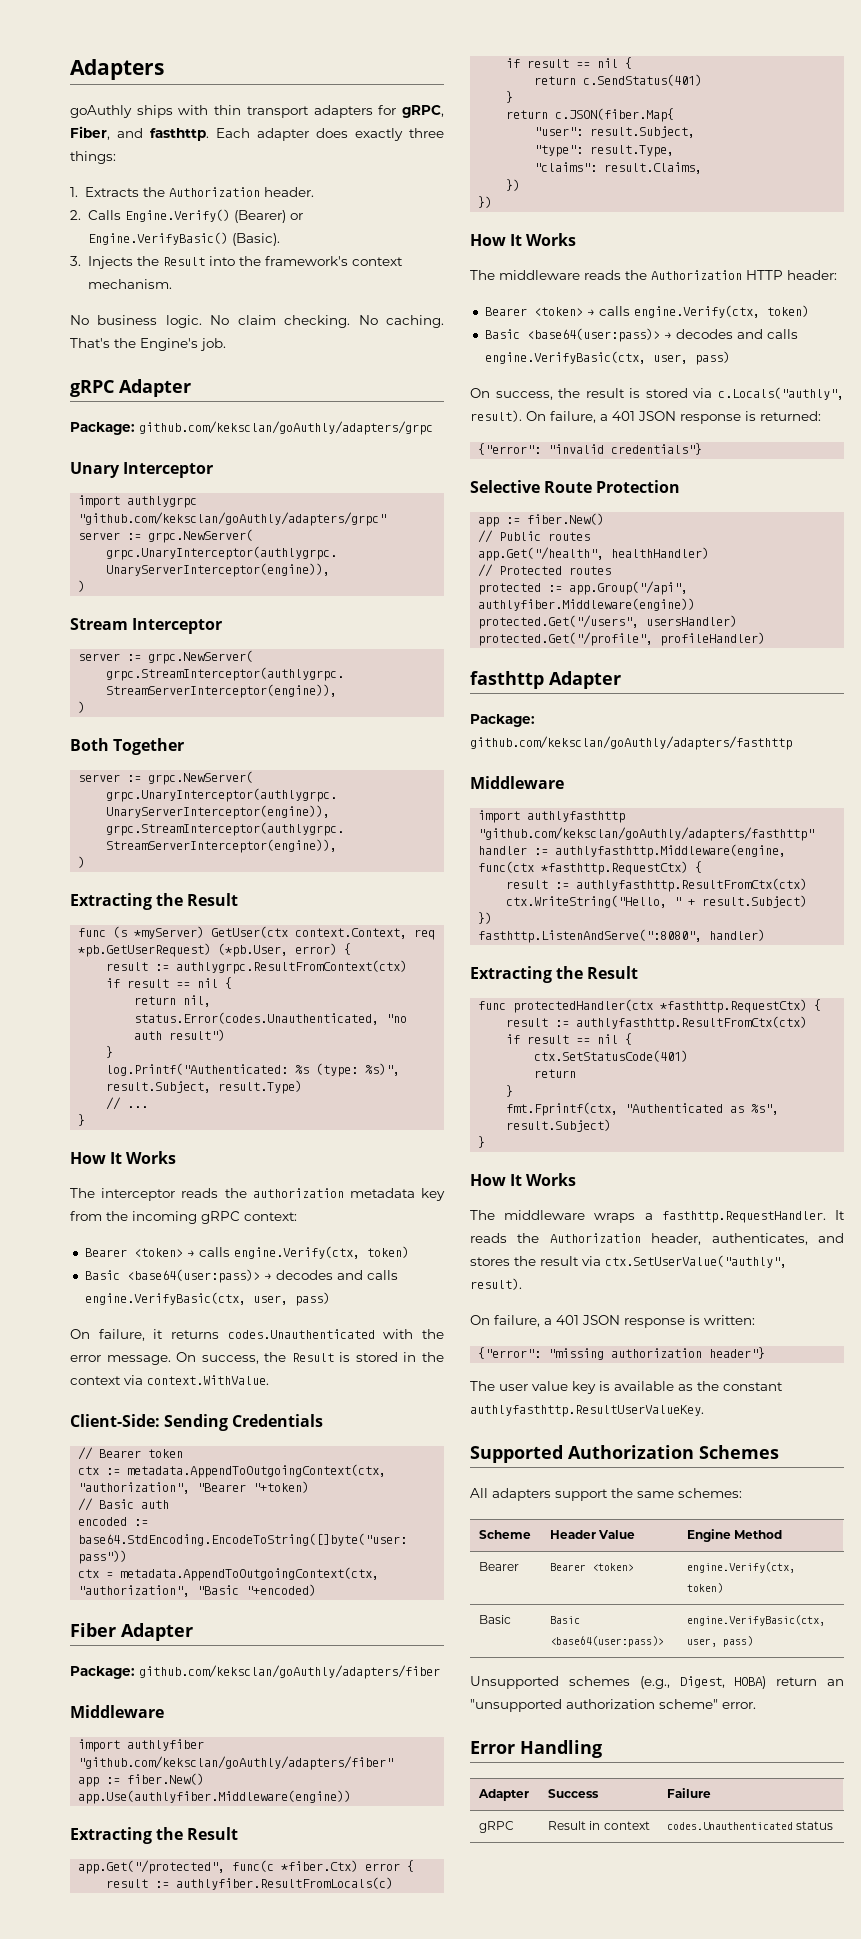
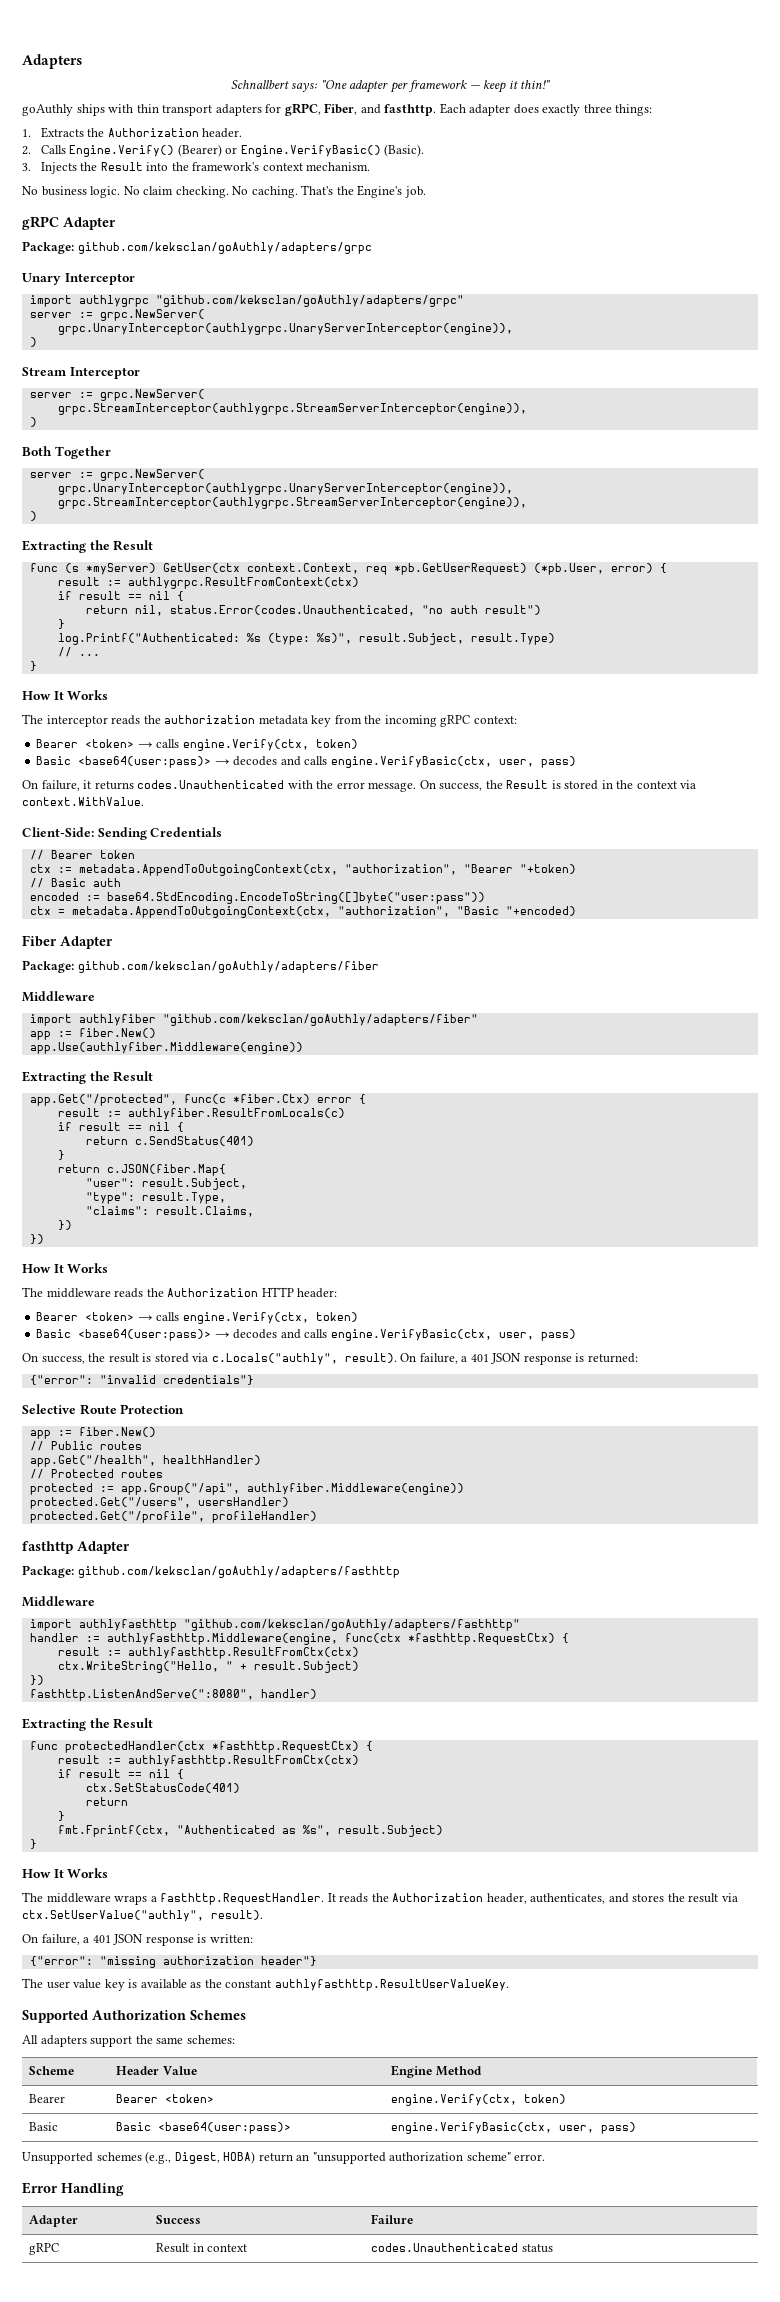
+ Schnallbert says: "One adapter per framework — keep it thin!"

